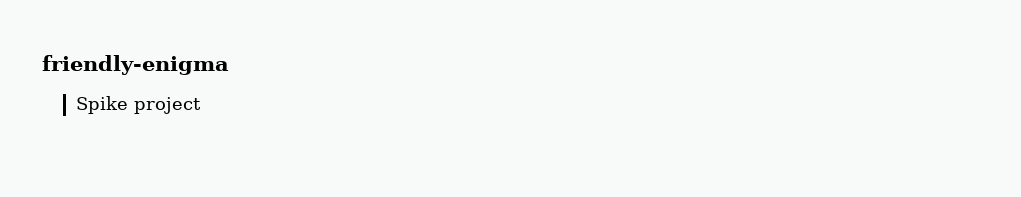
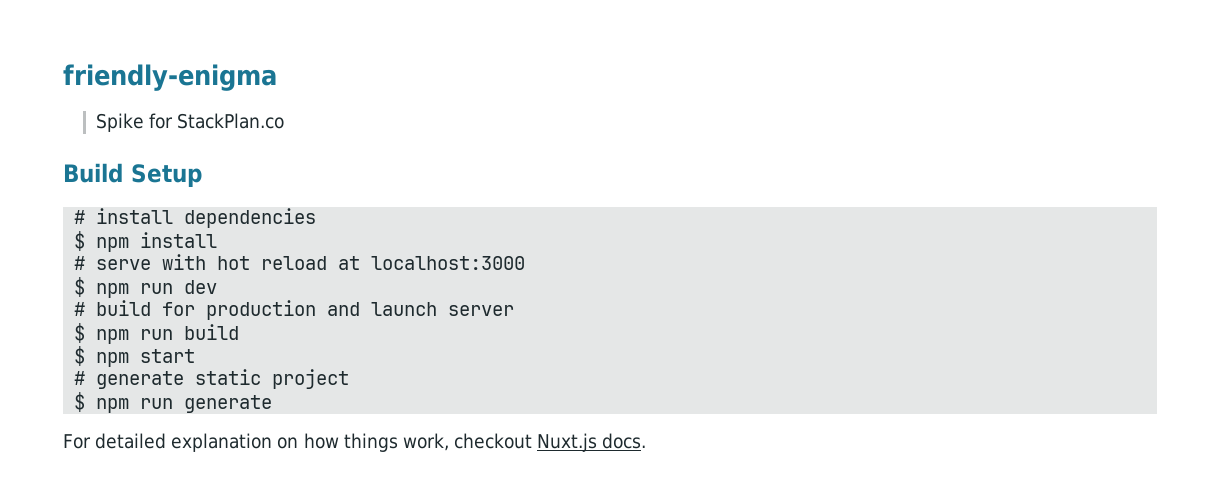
- Spike project
+ Spike for StackPlan.co
+ Build Setup
+ # install dependencies
+ $ npm install
+ # serve with hot reload at localhost:3000
+ $ npm run dev
+ # build for production and launch server
+ $ npm run build
+ $ npm start
+ # generate static project
+ $ npm run generate
+ For detailed explanation on how things work, checkout Nuxt.js docs.

